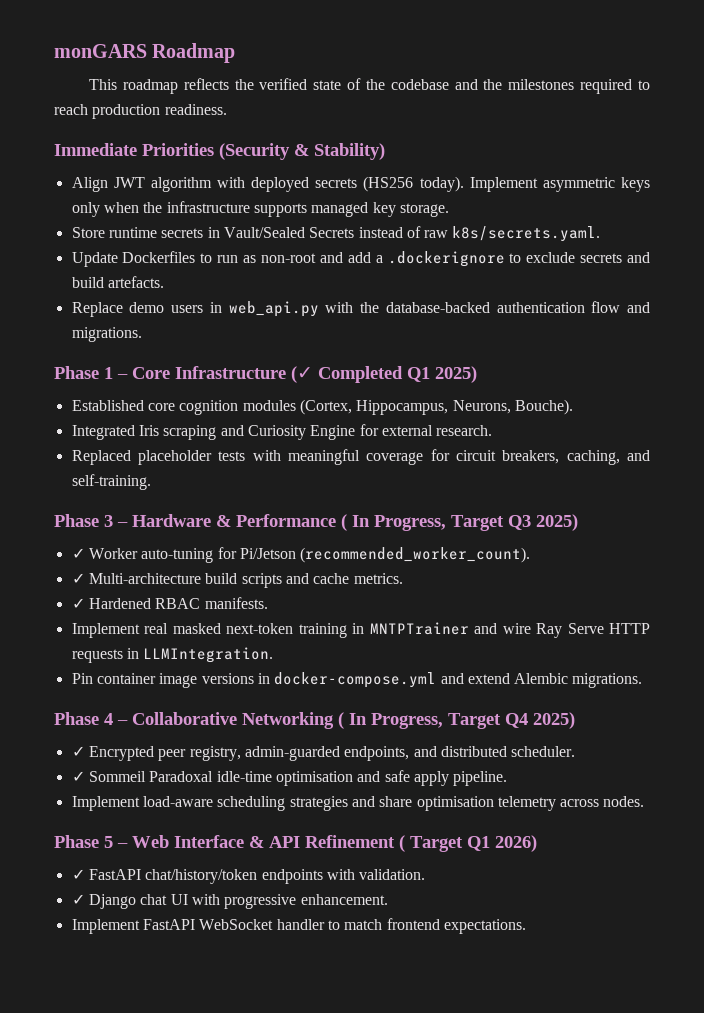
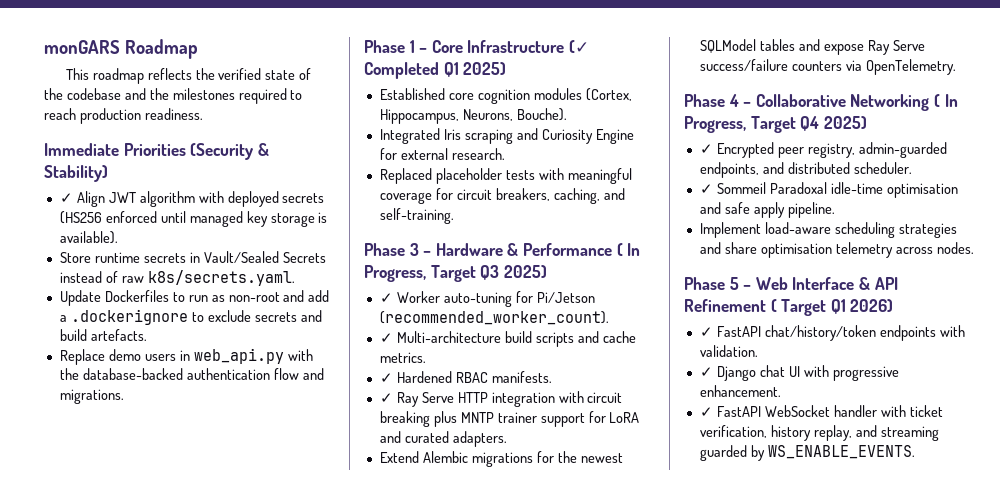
- Align JWT algorithm with deployed secrets (HS256 today). Implement asymmetric keys only when the infrastructure supports managed key storage.
+ ✓ Align JWT algorithm with deployed secrets (HS256 enforced until managed key storage is available).
- Implement real masked next-token training in MNTPTrainer and wire Ray Serve HTTP requests in LLMIntegration.
- Pin container image versions in docker-compose.yml and extend Alembic migrations.
+ ✓ Ray Serve HTTP integration with circuit breaking plus MNTP trainer support for LoRA and curated adapters.
+ Extend Alembic migrations for the newest SQLModel tables and expose Ray Serve success/failure counters via OpenTelemetry.
- Implement FastAPI WebSocket handler to match frontend expectations.
+ ✓ FastAPI WebSocket handler with ticket verification, history replay, and streaming guarded by WS_ENABLE_EVENTS.

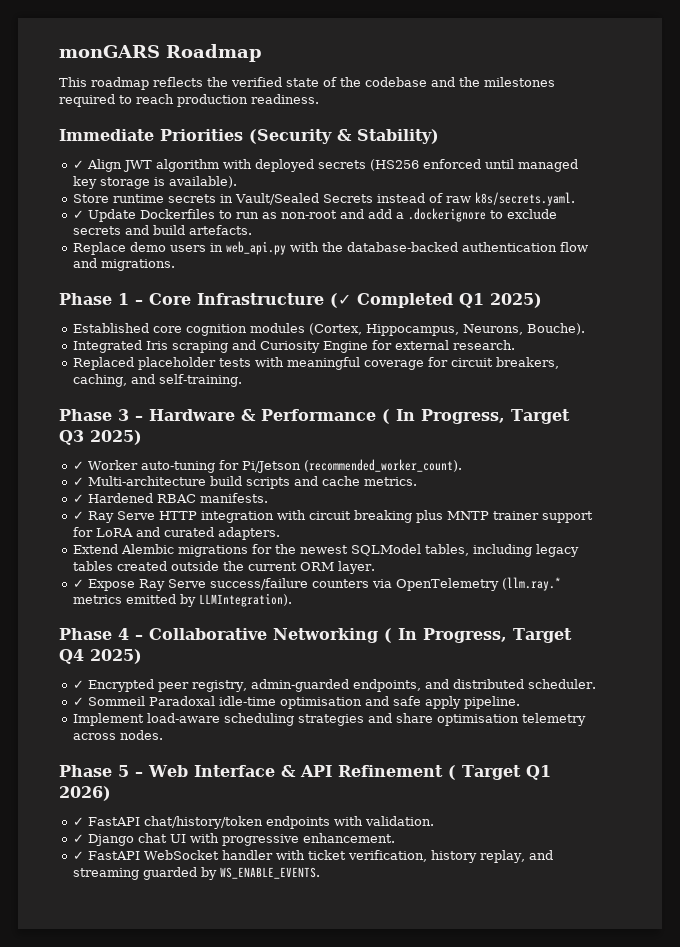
- Update Dockerfiles to run as non-root and add a .dockerignore to exclude secrets and build artefacts.
+ ✓ Update Dockerfiles to run as non-root and add a .dockerignore to exclude secrets and build artefacts.
- Extend Alembic migrations for the newest SQLModel tables and expose Ray Serve success/failure counters via OpenTelemetry.
+ Extend Alembic migrations for the newest SQLModel tables, including legacy tables created outside the current ORM layer.
+ ✓ Expose Ray Serve success/failure counters via OpenTelemetry (llm.ray.* metrics emitted by LLMIntegration).

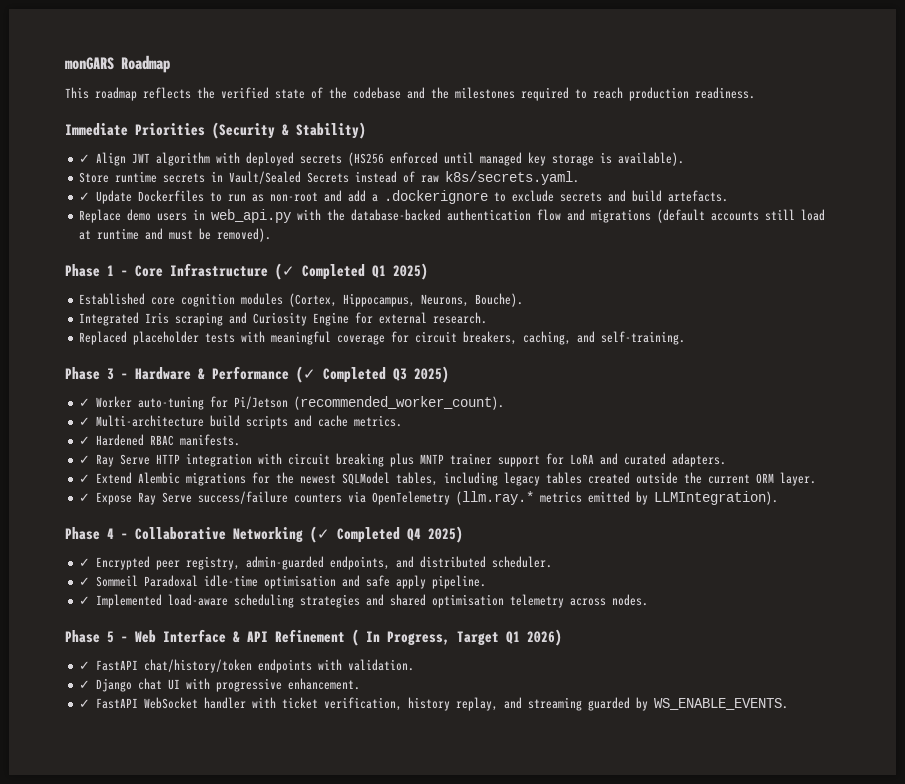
- Replace demo users in web_api.py with the database-backed authentication flow and migrations.
+ Replace demo users in web_api.py with the database-backed authentication flow and migrations (default accounts still load at runtime and must be removed).
- Phase 3 – Hardware & Performance ( In Progress, Target Q3 2025)
+ Phase 3 – Hardware & Performance (✓ Completed Q3 2025)
- Extend Alembic migrations for the newest SQLModel tables, including legacy tables created outside the current ORM layer.
+ ✓ Extend Alembic migrations for the newest SQLModel tables, including legacy tables created outside the current ORM layer.
- Phase 4 – Collaborative Networking ( In Progress, Target Q4 2025)
+ Phase 4 – Collaborative Networking (✓ Completed Q4 2025)
- Implement load-aware scheduling strategies and share optimisation telemetry across nodes.
+ ✓ Implemented load-aware scheduling strategies and shared optimisation telemetry across nodes.
- Phase 5 – Web Interface & API Refinement ( Target Q1 2026)
+ Phase 5 – Web Interface & API Refinement ( In Progress, Target Q1 2026)

